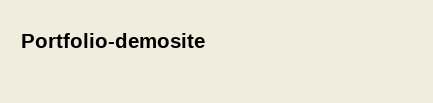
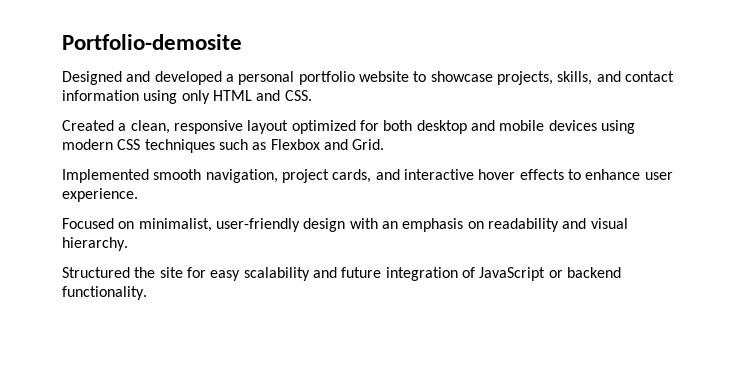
+ Designed and developed a personal portfolio website to showcase projects, skills, and contact information using only HTML and CSS.
+ Created a clean, responsive layout optimized for both desktop and mobile devices using modern CSS techniques such as Flexbox and Grid.
+ Implemented smooth navigation, project cards, and interactive hover effects to enhance user experience.
+ Focused on minimalist, user-friendly design with an emphasis on readability and visual hierarchy.
+ Structured the site for easy scalability and future integration of JavaScript or backend functionality.

